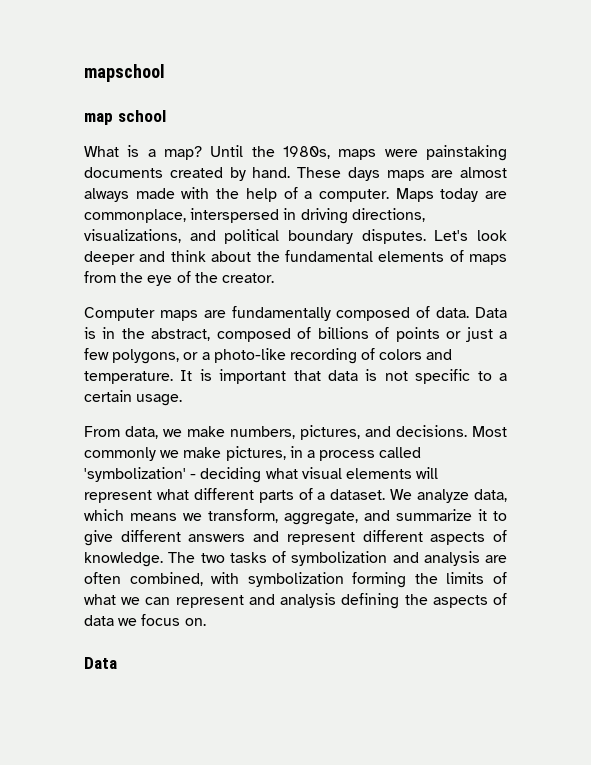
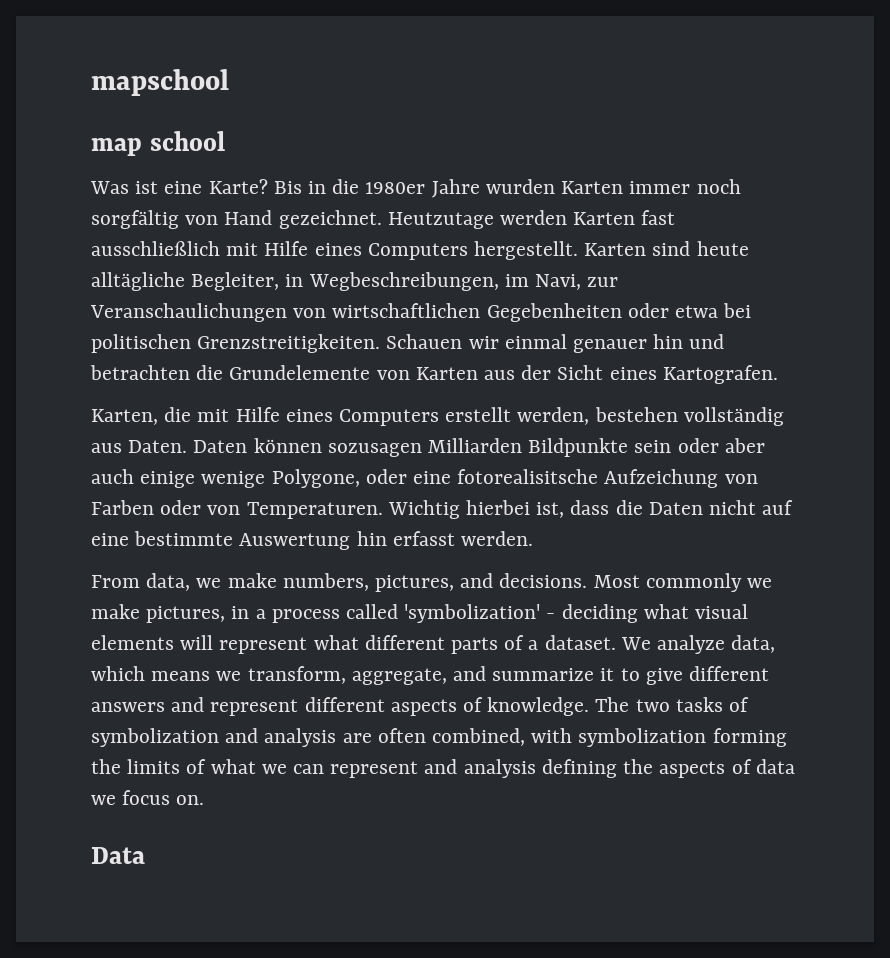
- What is a map? Until the 1980s, maps were painstaking documents created by hand. These days maps are almost always made with the help of a computer. Maps today are commonplace, interspersed in driving directions, visualizations, and political boundary disputes. Let's look deeper and think about the fundamental elements of maps from the eye of the creator.
- Computer maps are fundamentally composed of data. Data is in the abstract, composed of billions of points or just a few polygons, or a photo-like recording of colors and temperature. It is important that data is not specific to a certain usage.
+ Was ist eine Karte? Bis in die 1980er Jahre wurden Karten immer noch sorgfältig von Hand gezeichnet. Heutzutage werden Karten fast ausschließlich mit Hilfe eines Computers hergestellt. Karten sind heute alltägliche Begleiter, in Wegbeschreibungen, im Navi, zur Veranschaulichungen von wirtschaftlichen Gegebenheiten oder etwa bei politischen Grenzstreitigkeiten. Schauen wir einmal genauer hin und betrachten die Grundelemente von Karten aus der Sicht eines Kartografen.
+ Karten, die mit Hilfe eines Computers erstellt werden, bestehen vollständig aus Daten. Daten können sozusagen Milliarden Bildpunkte sein oder aber auch einige wenige Polygone, oder eine fotorealisitsche Aufzeichung von Farben oder von Temperaturen. Wichtig hierbei ist, dass die Daten nicht auf eine bestimmte Auswertung hin erfasst werden.

